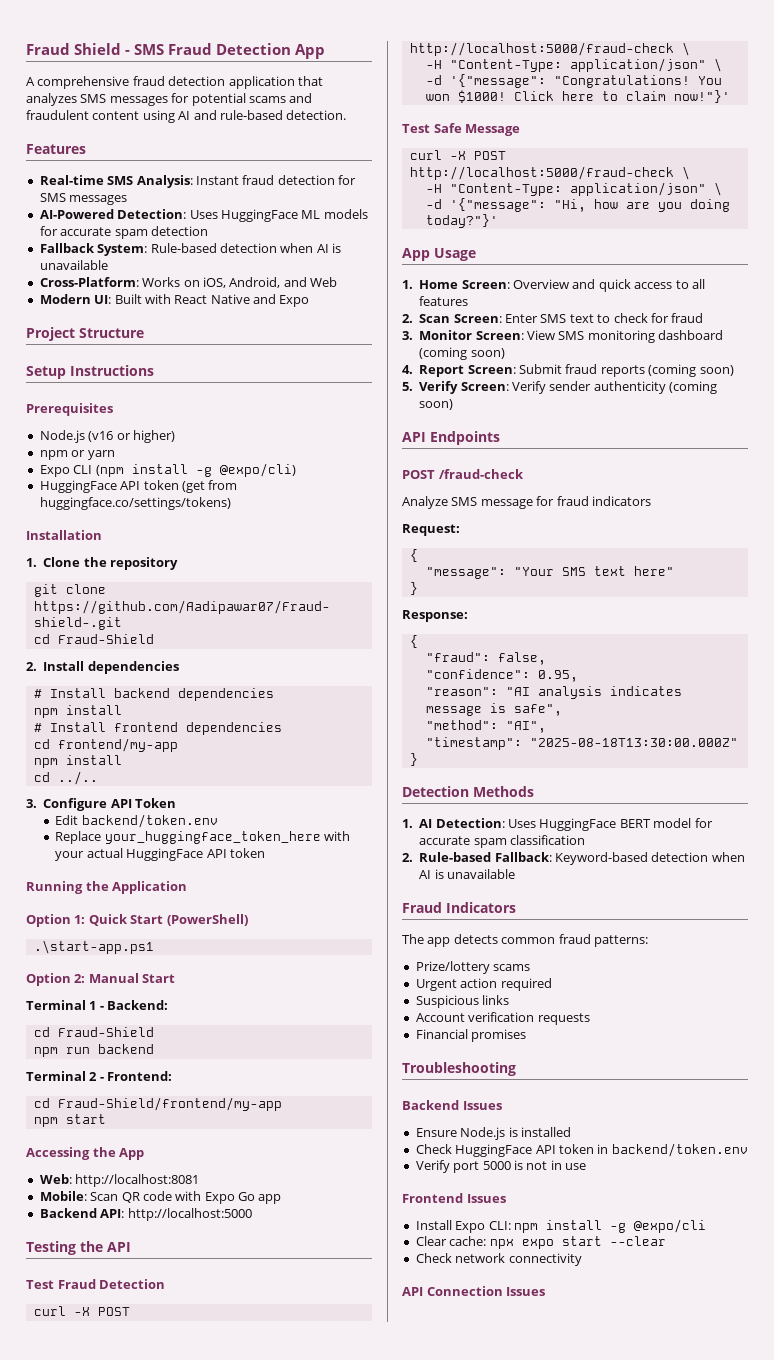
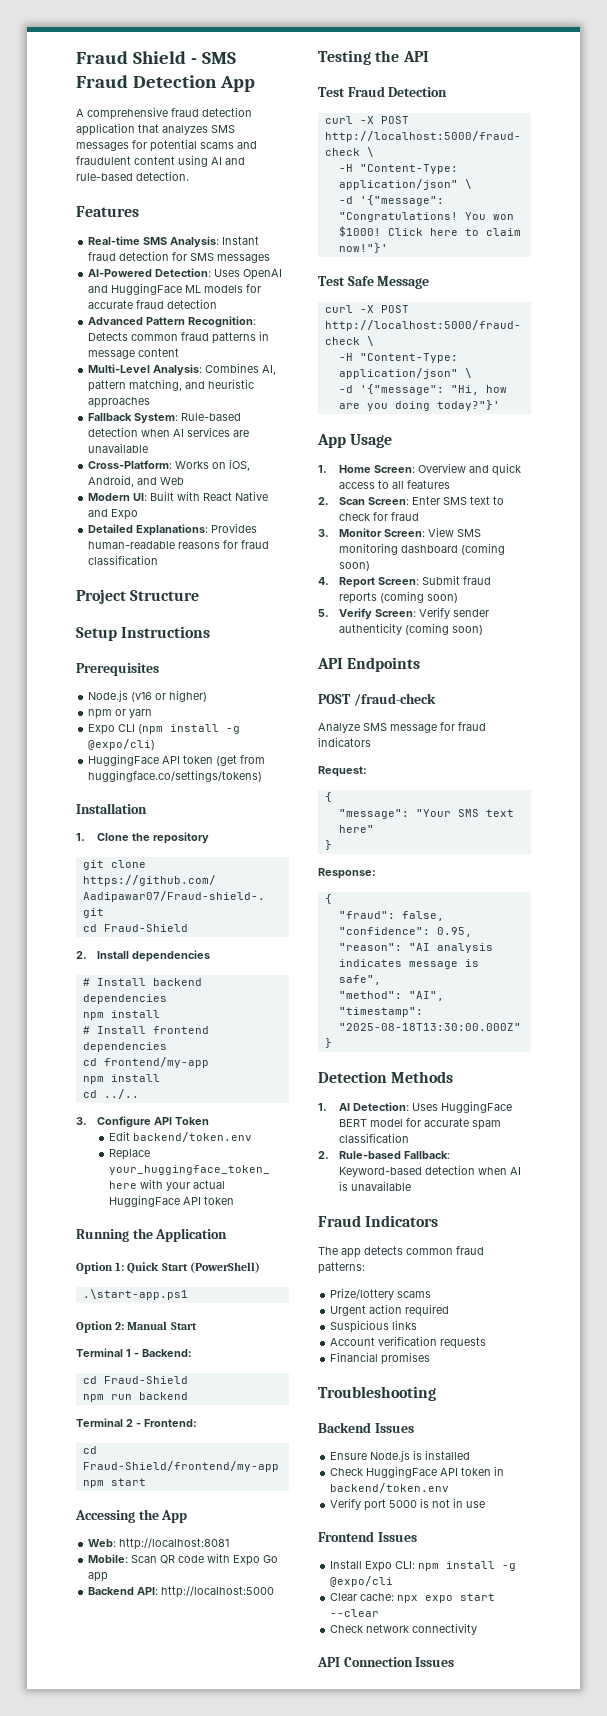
- AI-Powered Detection: Uses HuggingFace ML models for accurate spam detection
+ AI-Powered Detection: Uses OpenAI and HuggingFace ML models for accurate fraud detection
+ Advanced Pattern Recognition: Detects common fraud patterns in message content
+ Multi-Level Analysis: Combines AI, pattern matching, and heuristic approaches
- Fallback System: Rule-based detection when AI is unavailable
+ Fallback System: Rule-based detection when AI services are unavailable
+ Detailed Explanations: Provides human-readable reasons for fraud classification

